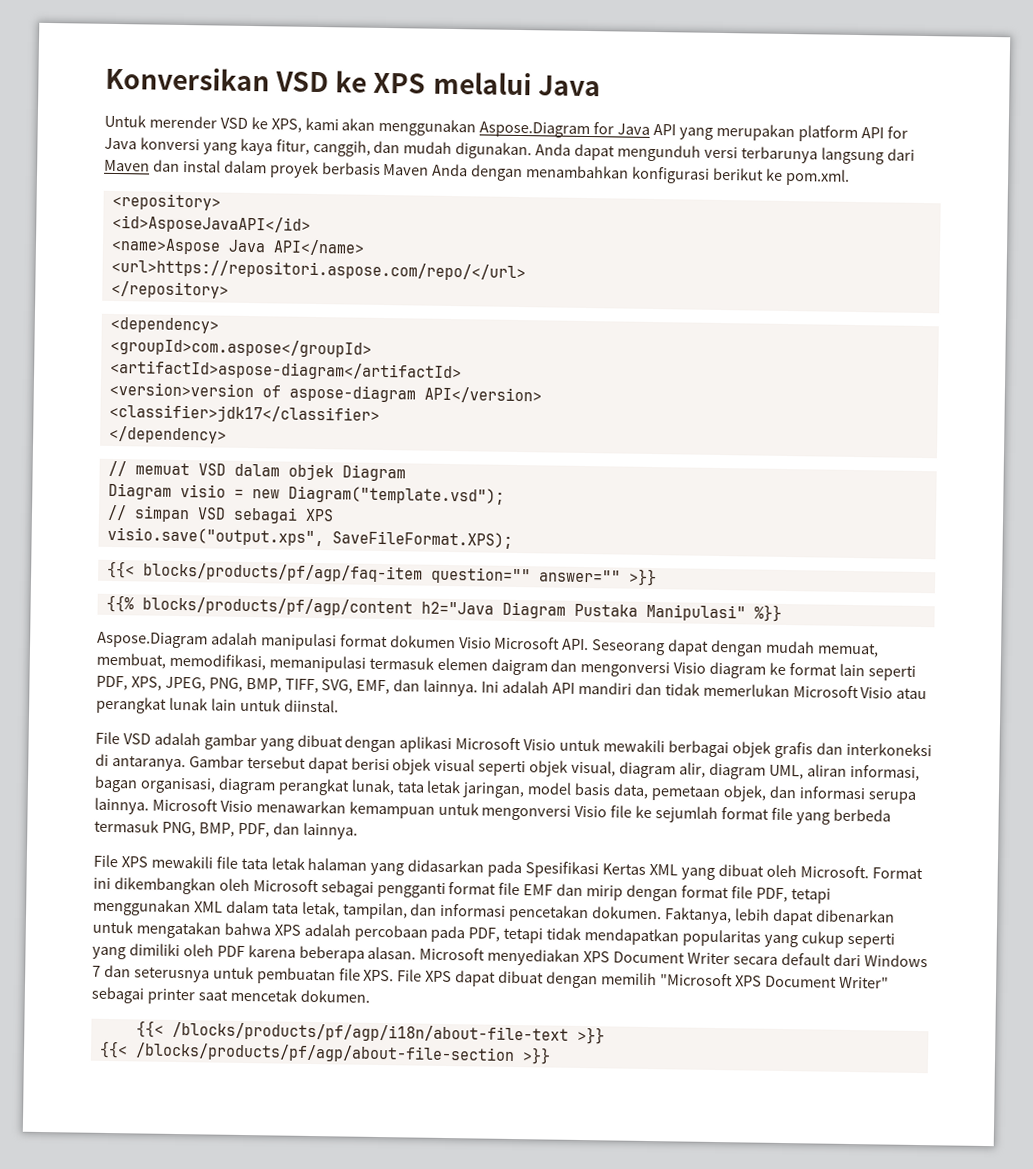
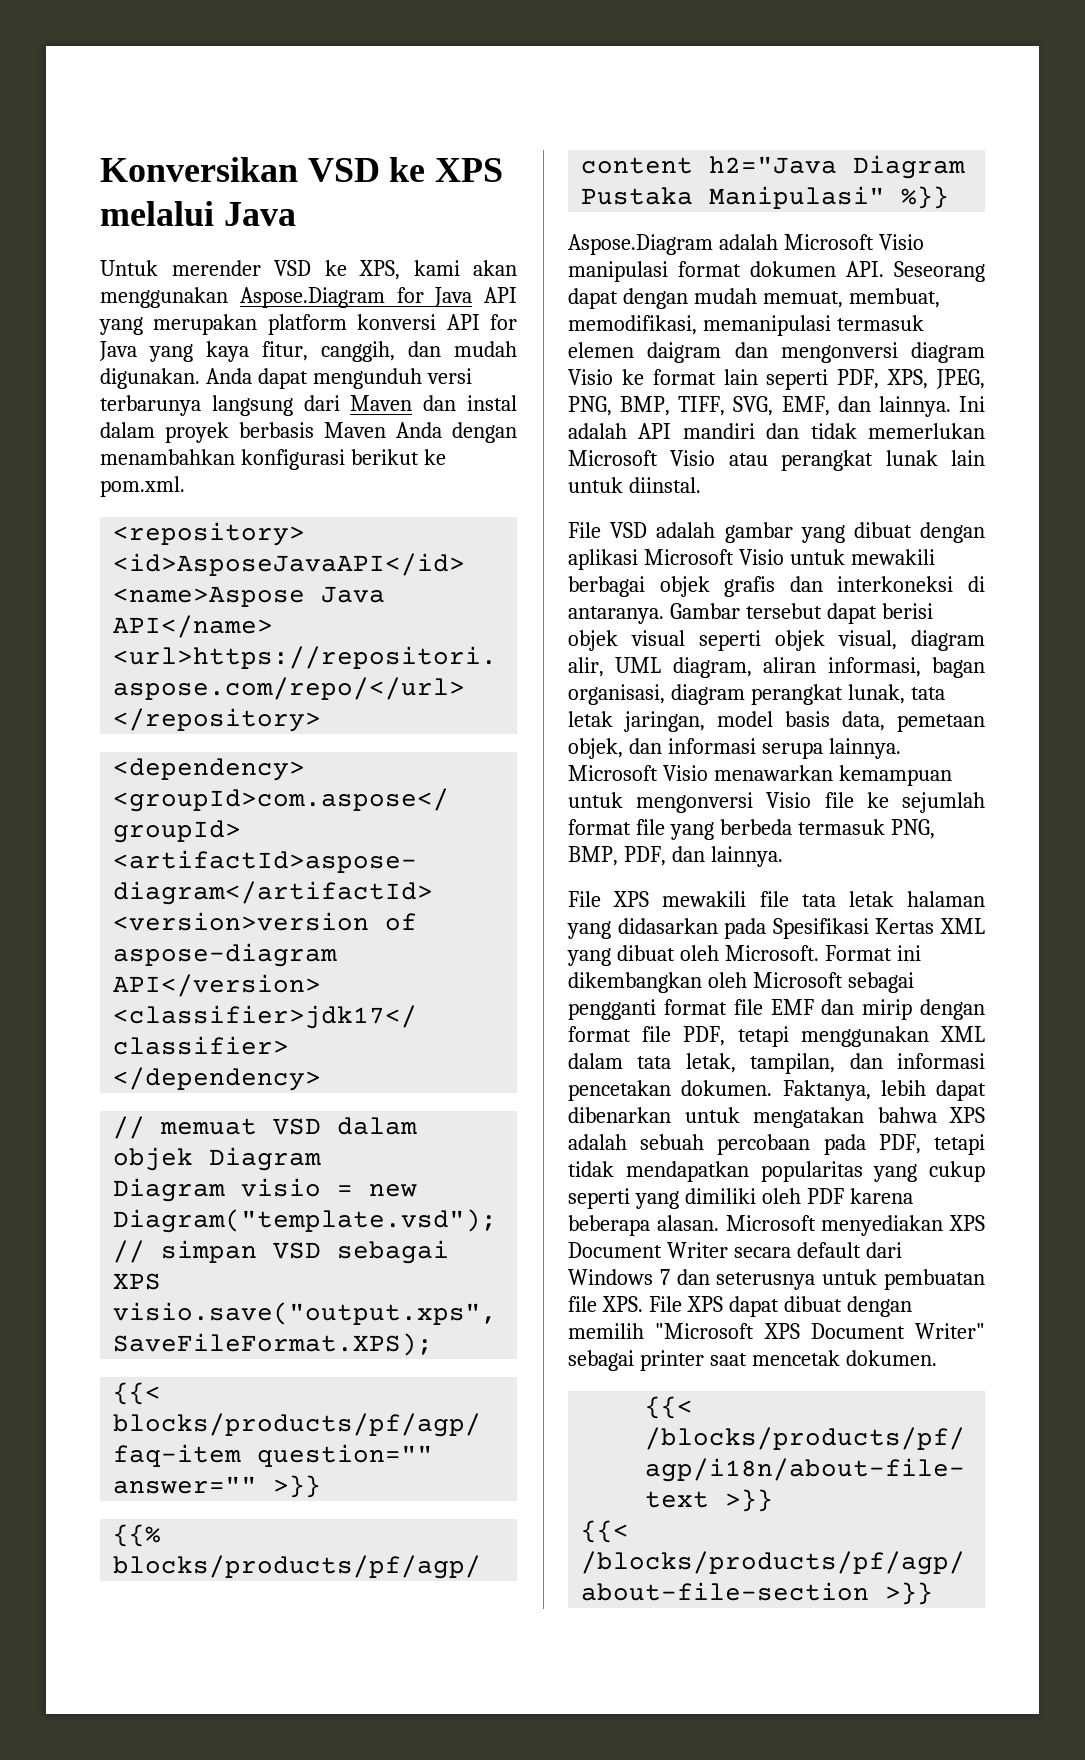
- Untuk merender VSD ke XPS, kami akan menggunakan Aspose.Diagram for Java API yang merupakan platform API for Java konversi yang kaya fitur, canggih, dan mudah digunakan.
+ Untuk merender VSD ke XPS, kami akan menggunakan Aspose.Diagram for Java API yang merupakan platform konversi API for Java yang kaya fitur, canggih, dan mudah digunakan.
- Aspose.Diagram adalah manipulasi format dokumen Visio Microsoft API. Seseorang dapat dengan mudah memuat, membuat, memodifikasi, memanipulasi termasuk elemen daigram dan mengonversi Visio diagram ke format lain seperti PDF, XPS, JPEG, PNG, BMP, TIFF, SVG, EMF, dan lainnya.
+ Aspose.Diagram adalah Microsoft Visio manipulasi format dokumen API. Seseorang dapat dengan mudah memuat, membuat, memodifikasi, memanipulasi termasuk elemen daigram dan mengonversi diagram Visio ke format lain seperti PDF, XPS, JPEG, PNG, BMP, TIFF, SVG, EMF, dan lainnya.
- Gambar tersebut dapat berisi objek visual seperti objek visual, diagram alir, diagram UML, aliran informasi, bagan organisasi, diagram perangkat lunak, tata letak jaringan, model basis data, pemetaan objek, dan informasi serupa lainnya.
+ Gambar tersebut dapat berisi objek visual seperti objek visual, diagram alir, UML diagram, aliran informasi, bagan organisasi, diagram perangkat lunak, tata letak jaringan, model basis data, pemetaan objek, dan informasi serupa lainnya.
- Faktanya, lebih dapat dibenarkan untuk mengatakan bahwa XPS adalah percobaan pada PDF, tetapi tidak mendapatkan popularitas yang cukup seperti yang dimiliki oleh PDF karena beberapa alasan.
+ Faktanya, lebih dapat dibenarkan untuk mengatakan bahwa XPS adalah sebuah percobaan pada PDF, tetapi tidak mendapatkan popularitas yang cukup seperti yang dimiliki oleh PDF karena beberapa alasan.

